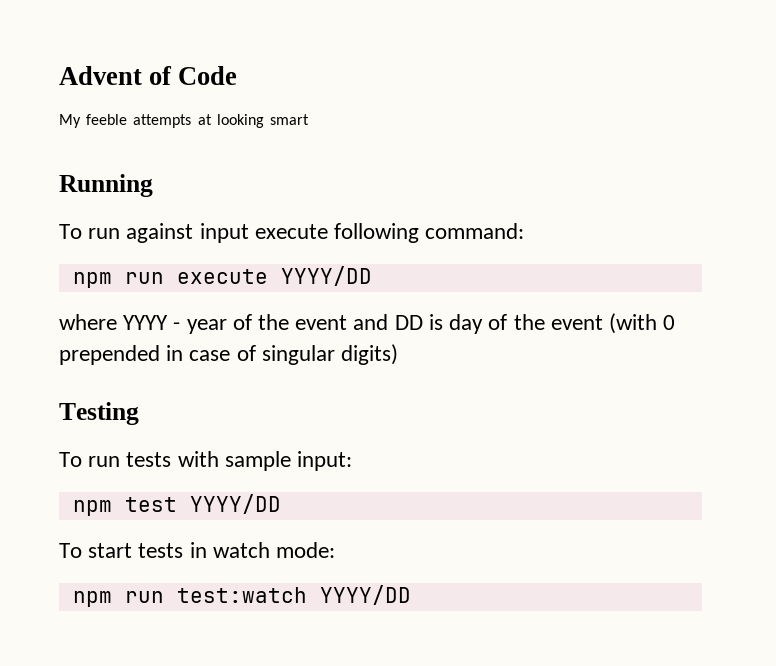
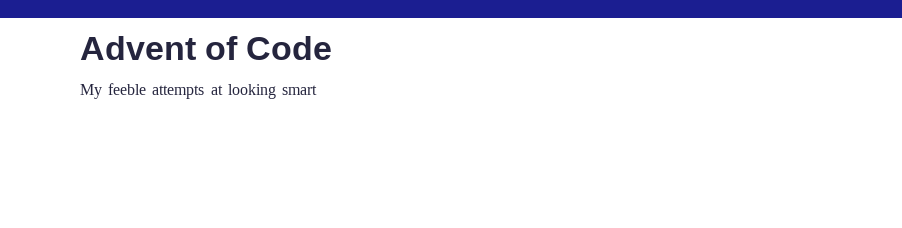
- Running
- To run against input execute following command:
- npm run execute YYYY/DD
- where YYYY - year of the event and DD is day of the event (with 0 prepended in case of singular digits)
- Testing
- To run tests with sample input:
- npm test YYYY/DD
- To start tests in watch mode:
- npm run test:watch YYYY/DD

